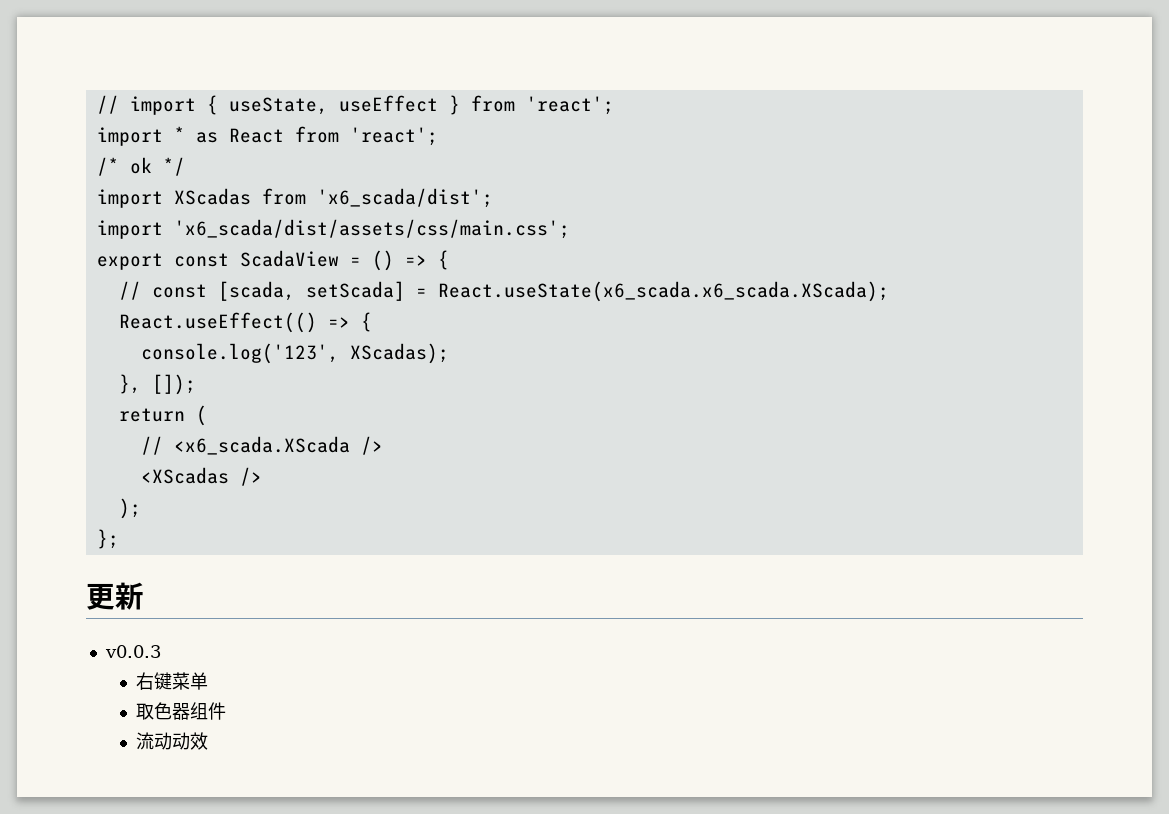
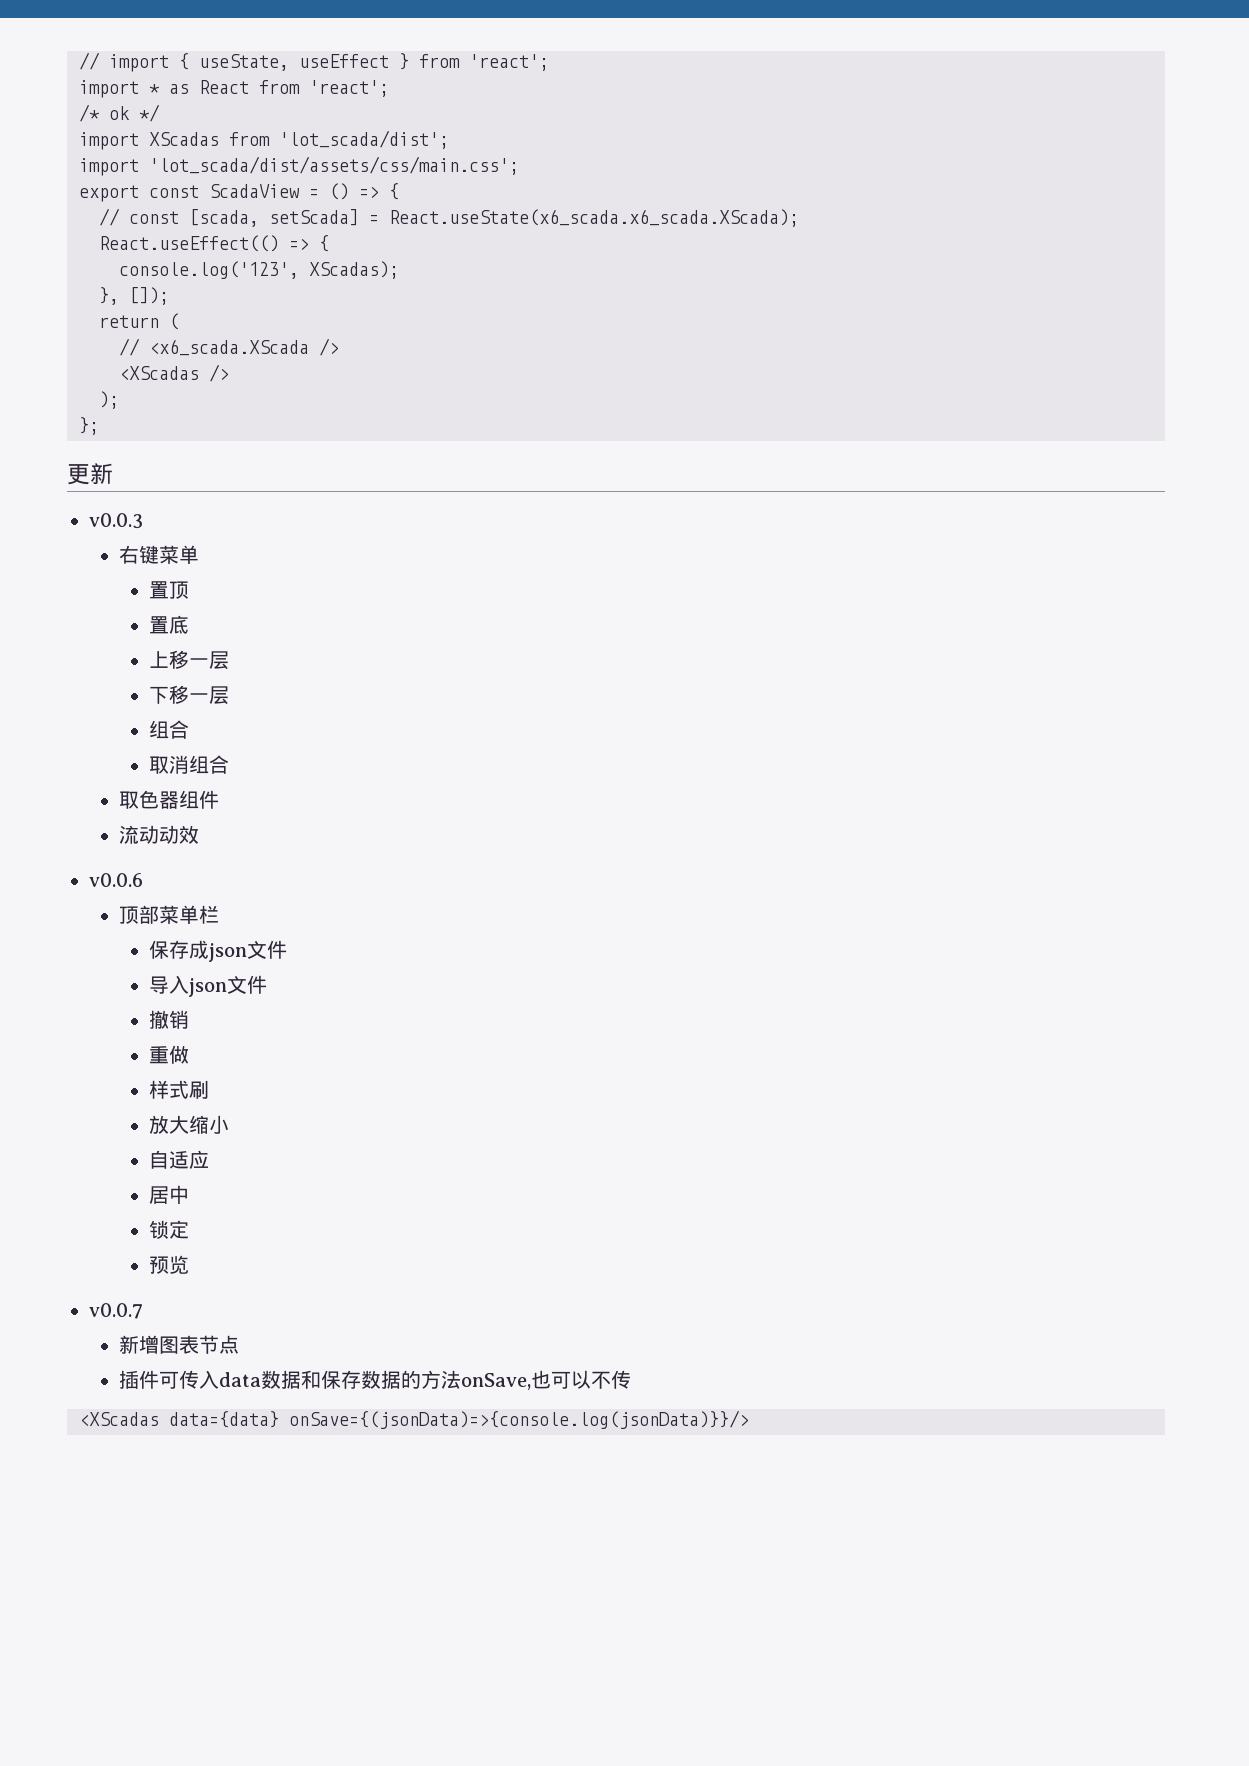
- import XScadas from 'x6_scada/dist';
- import 'x6_scada/dist/assets/css/main.css';
+ import XScadas from 'lot_scada/dist';
+ import 'lot_scada/dist/assets/css/main.css';
+ 置顶
+ 置底
+ 上移一层
+ 下移一层
+ 组合
+ 取消组合
+ v0.0.6
+ 顶部菜单栏
+ 保存成json文件
+ 导入json文件
+ 撤销
+ 重做
+ 样式刷
+ 放大缩小
+ 自适应
+ 居中
+ 锁定
+ 预览
+ v0.0.7
+ 新增图表节点
+ 插件可传入data数据和保存数据的方法onSave,也可以不传
+ <XScadas data={data} onSave={(jsonData)=>{console.log(jsonData)}}/>

